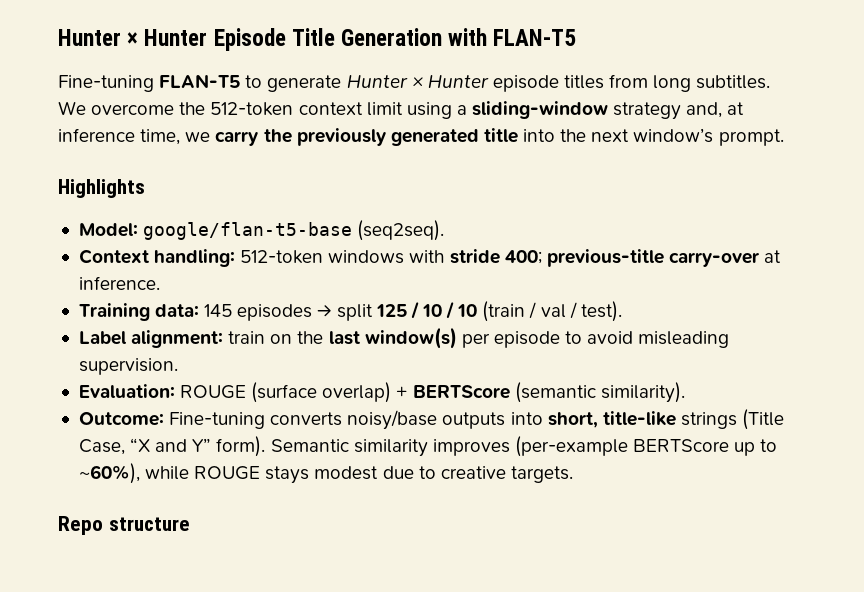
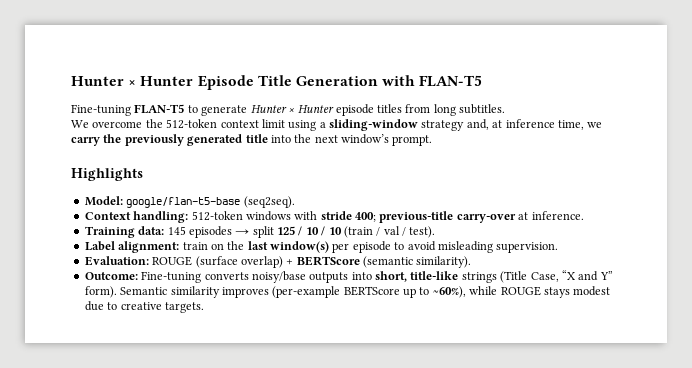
- Repo structure

